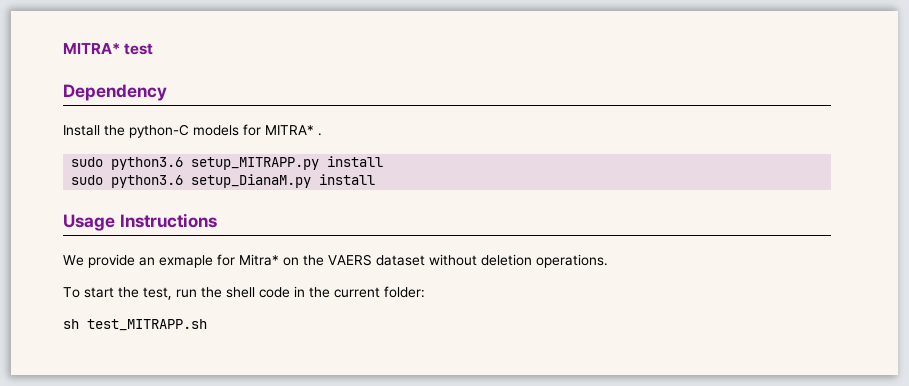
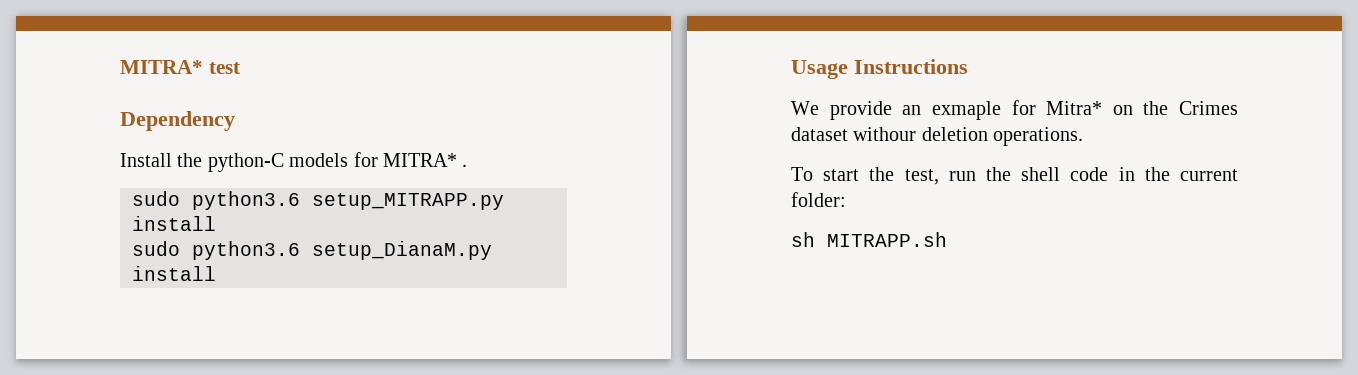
- We provide an exmaple for Mitra* on the VAERS dataset without deletion operations.
+ We provide an exmaple for Mitra* on the Crimes dataset withour deletion operations.
- sh test_MITRAPP.sh
+ sh MITRAPP.sh

